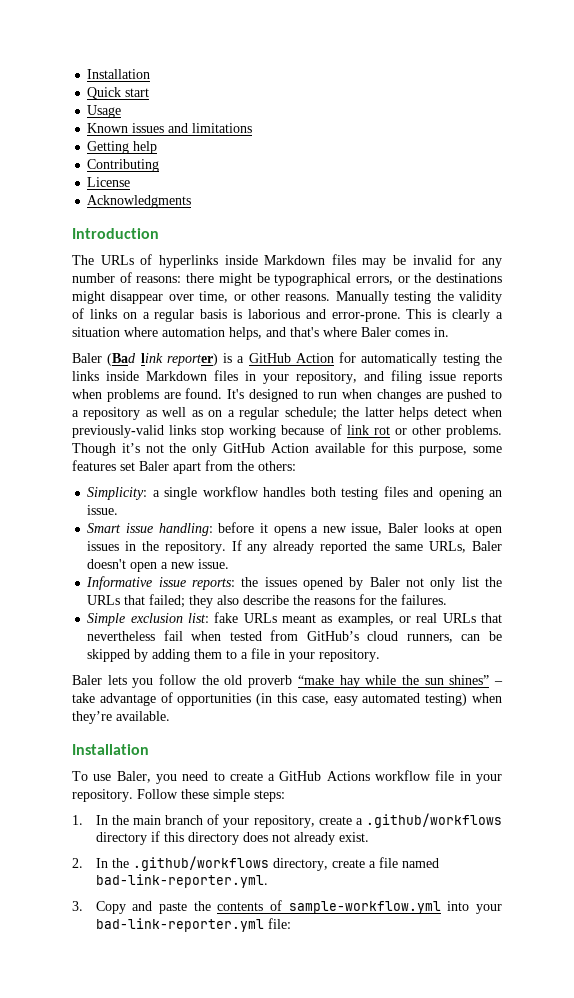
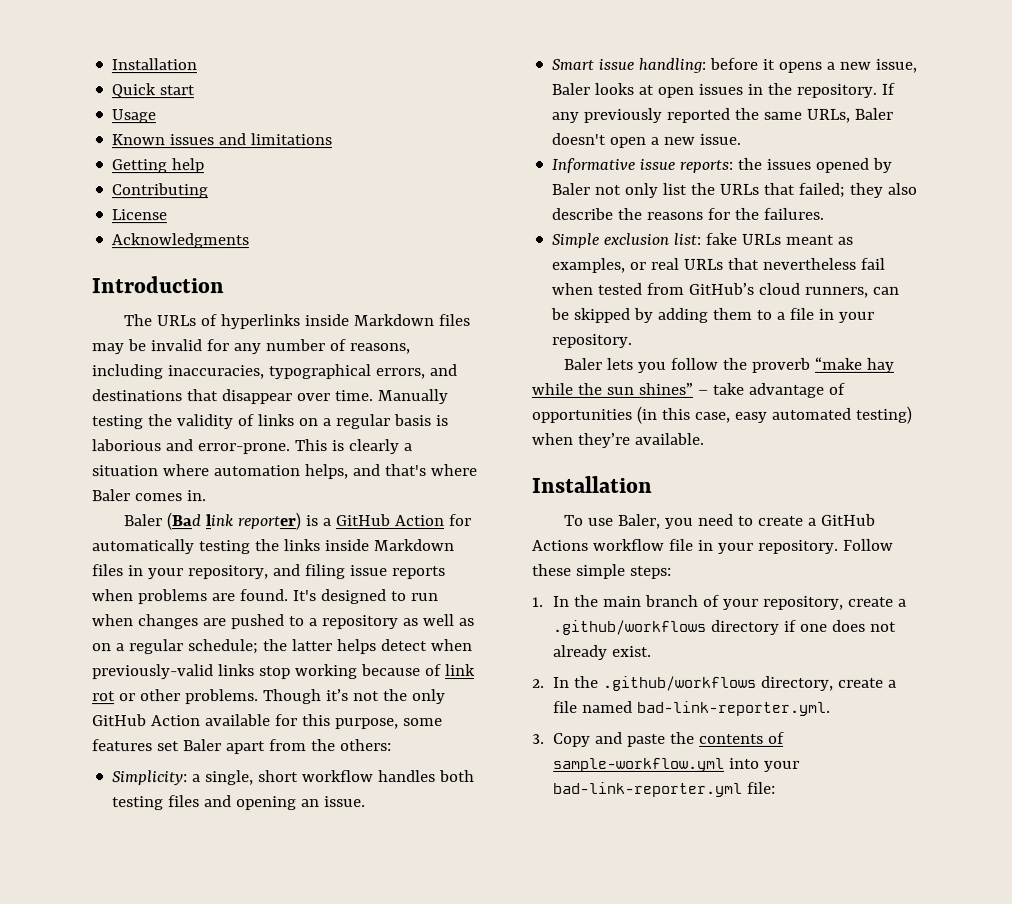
- The URLs of hyperlinks inside Markdown files may be invalid for any number of reasons: there might be typographical errors, or the destinations might disappear over time, or other reasons.
+ The URLs of hyperlinks inside Markdown files may be invalid for any number of reasons, including inaccuracies, typographical errors, and destinations that disappear over time.
- Simplicity: a single workflow handles both testing files and opening an issue.
+ Simplicity: a single, short workflow handles both testing files and opening an issue.
- If any already reported the same URLs, Baler doesn't open a new issue.
+ If any previously reported the same URLs, Baler doesn't open a new issue.
- Baler lets you follow the old proverb “make hay while the sun shines” – take advantage of opportunities (in this case, easy automated testing) when they’re available.
+ Baler lets you follow the proverb “make hay while the sun shines” – take advantage of opportunities (in this case, easy automated testing) when they’re available.
- 1. In the main branch of your repository, create a .github/workflows directory if this directory does not already exist.
+ 1. In the main branch of your repository, create a .github/workflows directory if one does not already exist.

